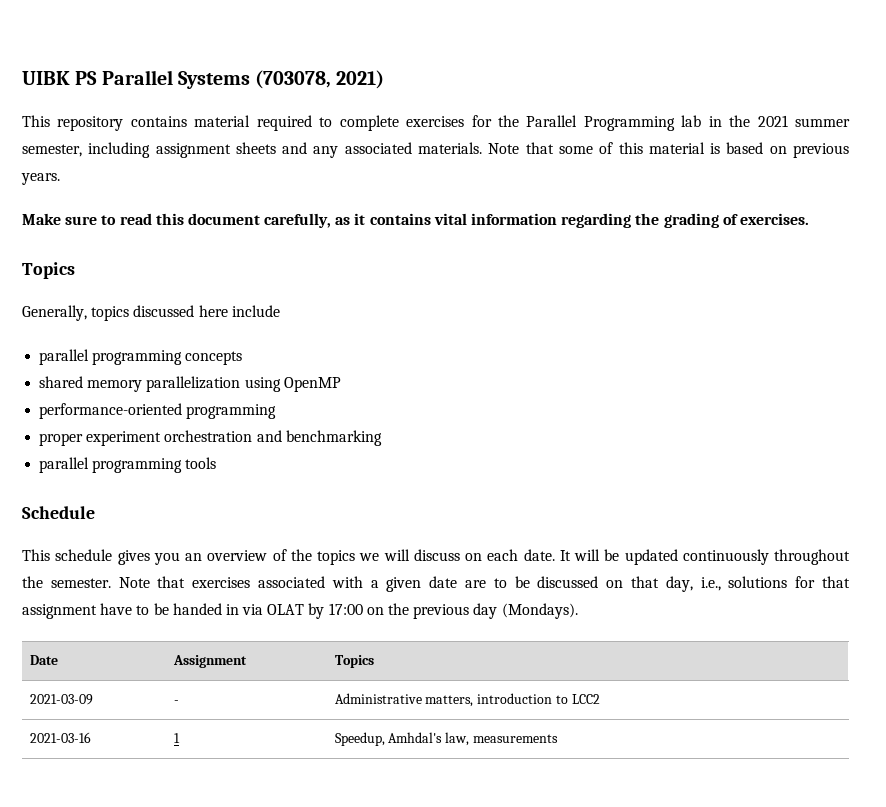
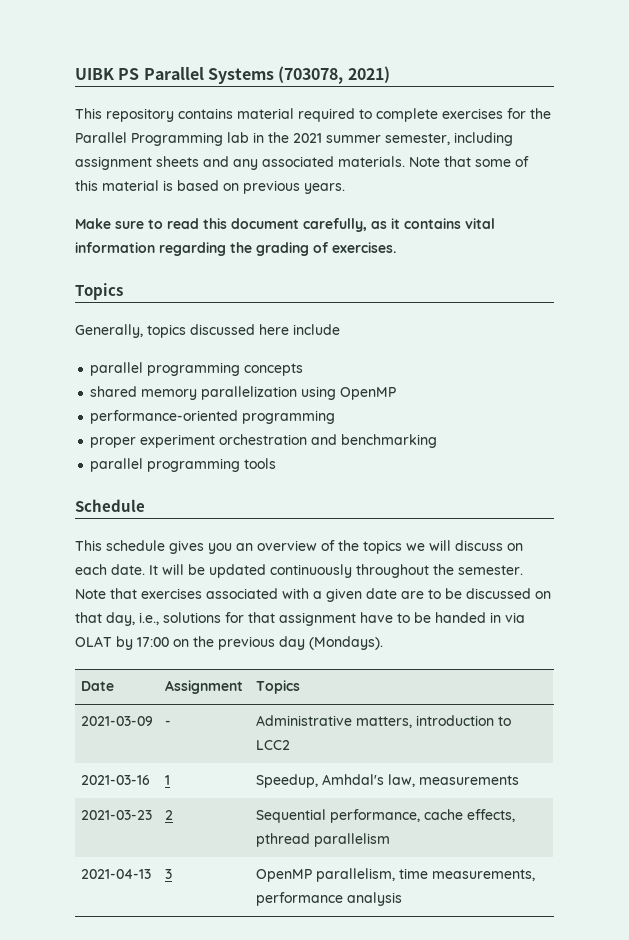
+ 2021-03-23 | 2 | Sequential performance, cache effects, pthread parallelism
+ 2021-04-13 | 3 | OpenMP parallelism, time measurements, performance analysis

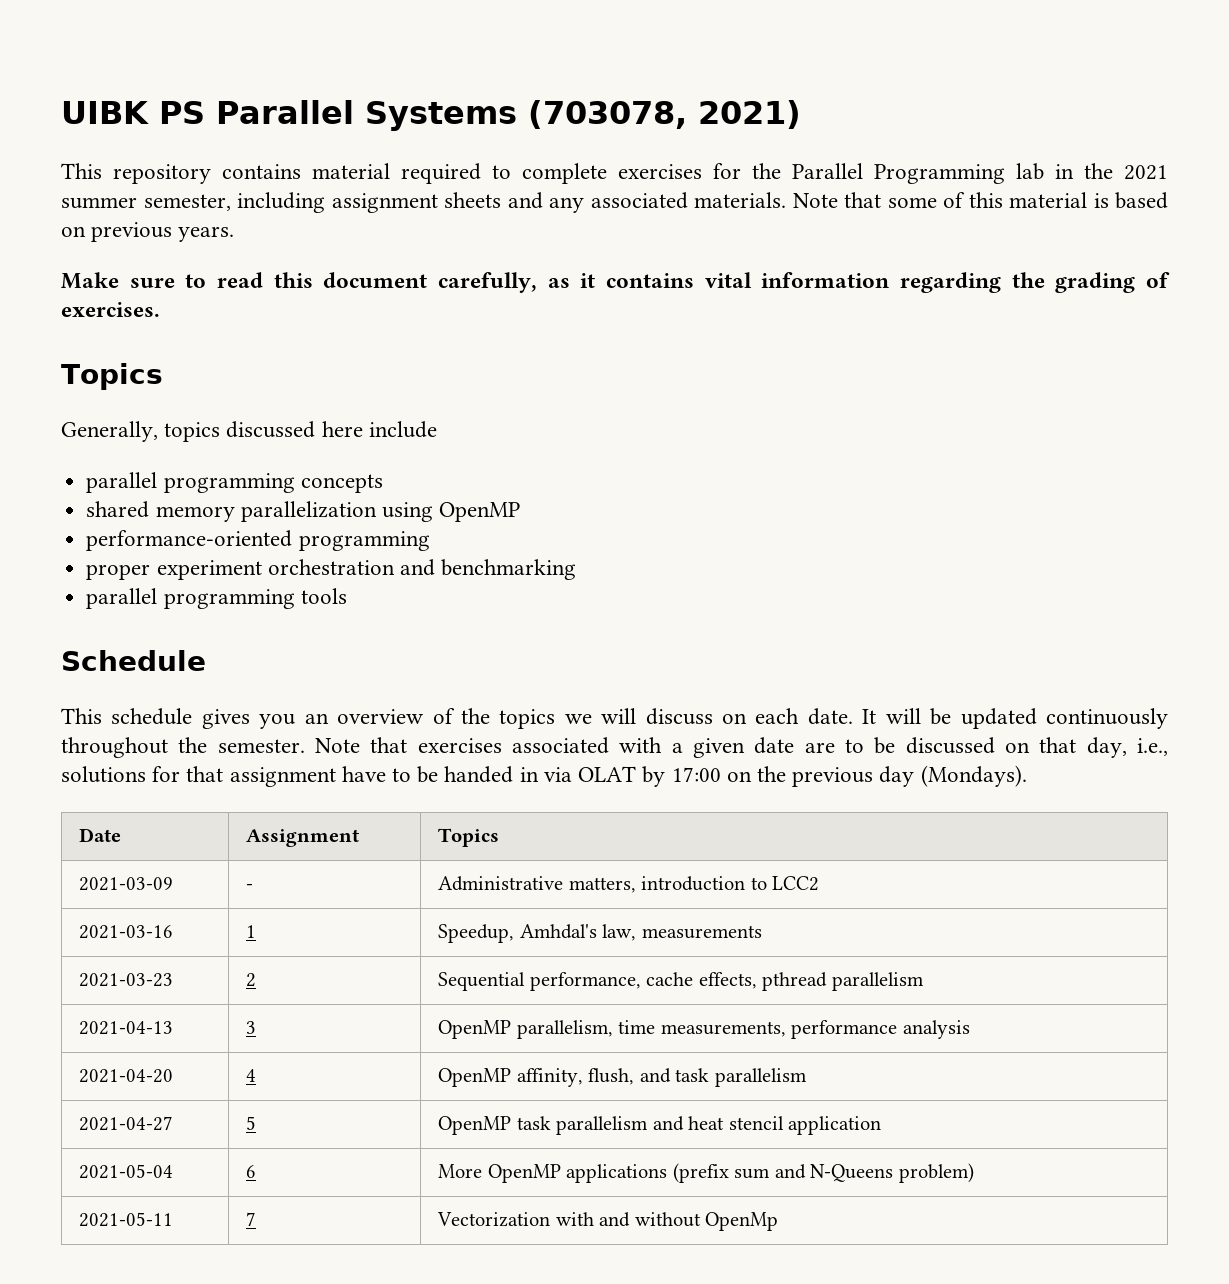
+ 2021-04-20 | 4 | OpenMP affinity, flush, and task parallelism
+ 2021-04-27 | 5 | OpenMP task parallelism and heat stencil application
+ 2021-05-04 | 6 | More OpenMP applications (prefix sum and N-Queens problem)
+ 2021-05-11 | 7 | Vectorization with and without OpenMp

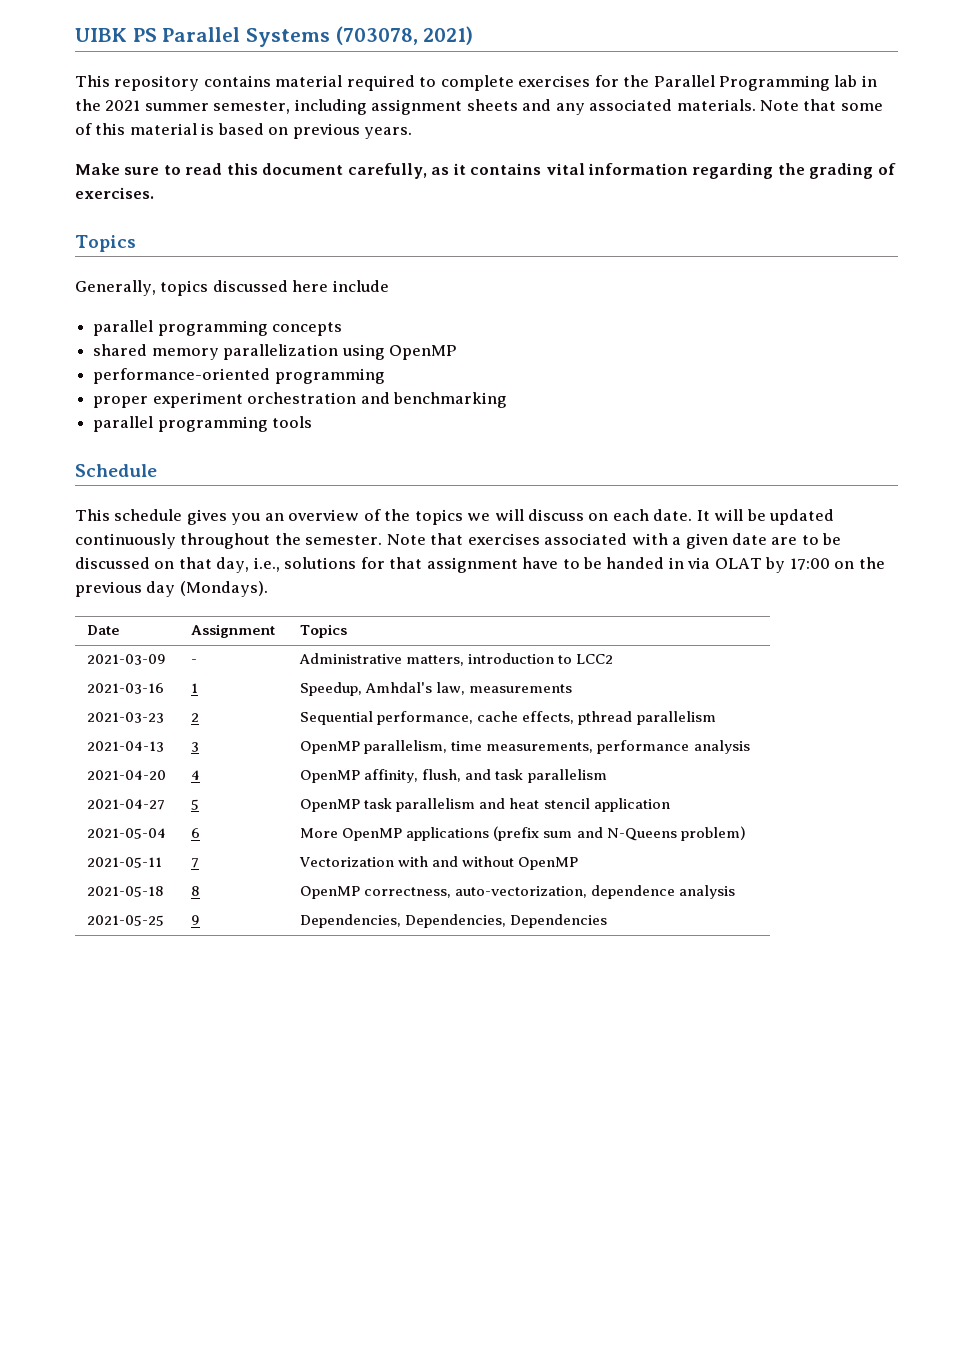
- 2021-05-11 | 7 | Vectorization with and without OpenMp
+ 2021-05-11 | 7 | Vectorization with and without OpenMP
+ 2021-05-18 | 8 | OpenMP correctness, auto-vectorization, dependence analysis
+ 2021-05-25 | 9 | Dependencies, Dependencies, Dependencies

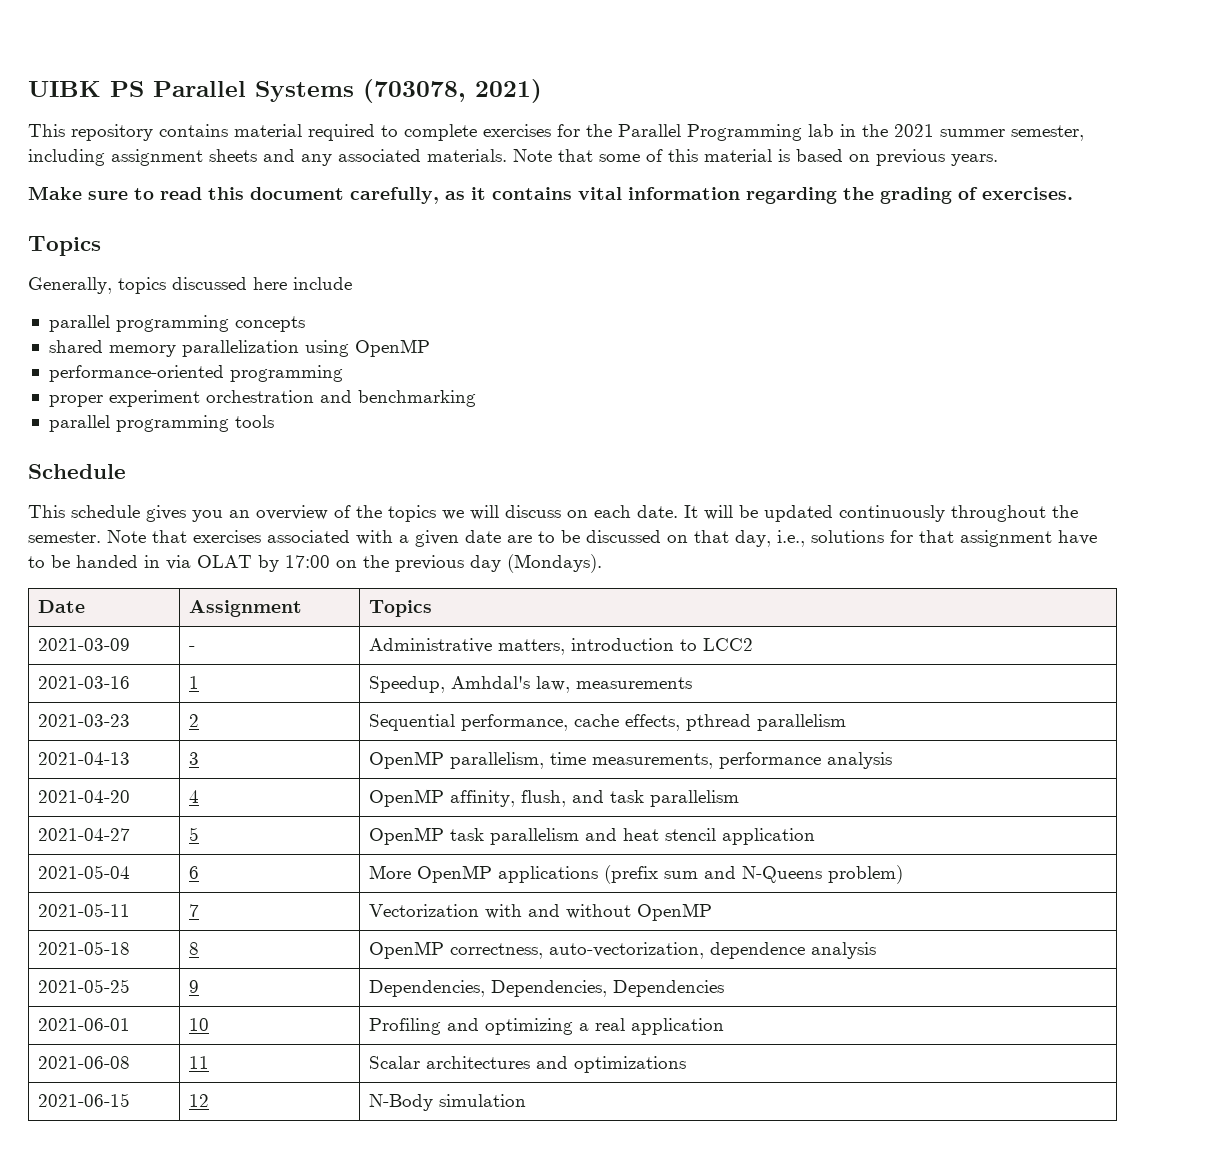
+ 2021-06-01 | 10 | Profiling and optimizing a real application
+ 2021-06-08 | 11 | Scalar architectures and optimizations
+ 2021-06-15 | 12 | N-Body simulation

